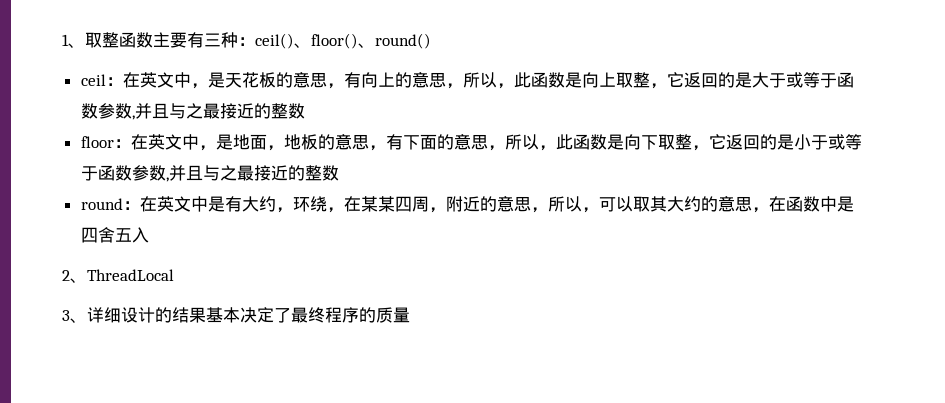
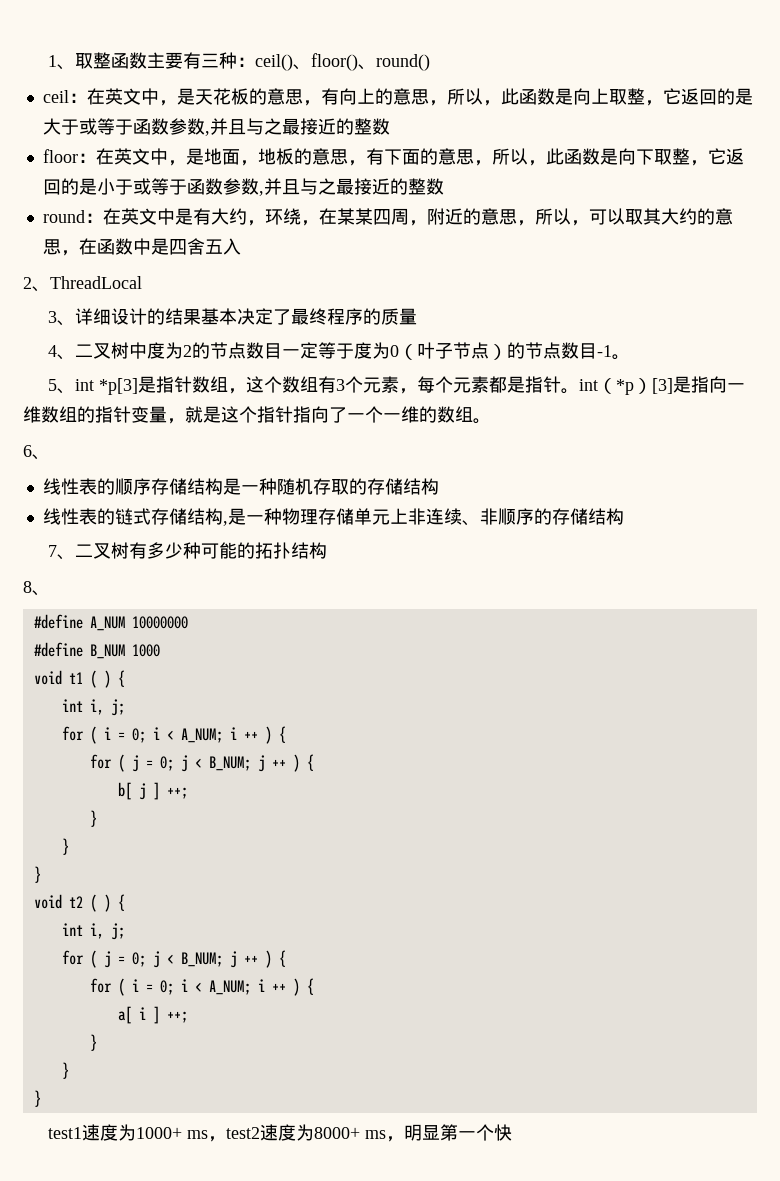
+ 4、二叉树中度为2的节点数目一定等于度为0（叶子节点）的节点数目-1。
+ 5、int *p[3]是指针数组，这个数组有3个元素，每个元素都是指针。int（*p）[3]是指向一维数组的指针变量，就是这个指针指向了一个一维的数组。
+ 6、
+ 线性表的顺序存储结构是一种随机存取的存储结构
+ 线性表的链式存储结构,是一种物理存储单元上非连续、非顺序的存储结构
+ 7、二叉树有多少种可能的拓扑结构
+ 8、
+ #define A_NUM 10000000
+ #define B_NUM 1000
+ void t1 ( ) {
+ int i, j;
+ for ( i = 0; i < A_NUM; i ++ ) {
+ for ( j = 0; j < B_NUM; j ++ ) {
+ b[ j ] ++;
+ }
+ }
+ }
+ void t2 ( ) {
+ int i, j;
+ for ( j = 0; j < B_NUM; j ++ ) {
+ for ( i = 0; i < A_NUM; i ++ ) {
+ a[ i ] ++;
+ }
+ }
+ }
+ test1速度为1000+ ms，test2速度为8000+ ms，明显第一个快

